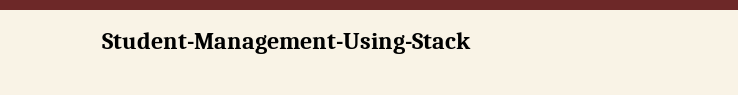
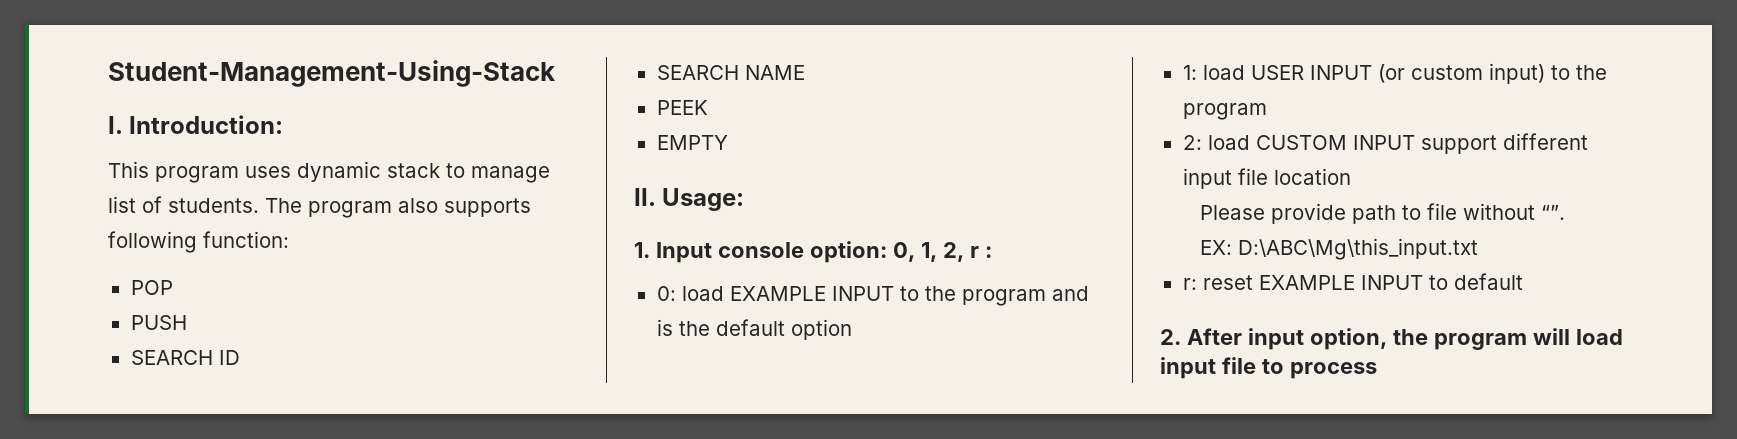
+ I. Introduction:
+ This program uses dynamic stack to manage list of students. The program also supports following function:
+ POP
+ PUSH
+ SEARCH ID
+ SEARCH NAME
+ PEEK
+ EMPTY
+ II. Usage:
+ 1. Input console option: 0, 1, 2, r :
+ 0: load EXAMPLE INPUT to the program and is the default option
+ 1: load USER INPUT (or custom input) to the program
+ 2: load CUSTOM INPUT support different input file location
+ Please provide path to file without “”.
+ EX: D:\ABC\Mg\this_input.txt
+ r: reset EXAMPLE INPUT to default
+ 2. After input option, the program will load input file to process

